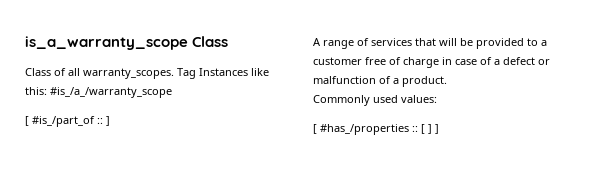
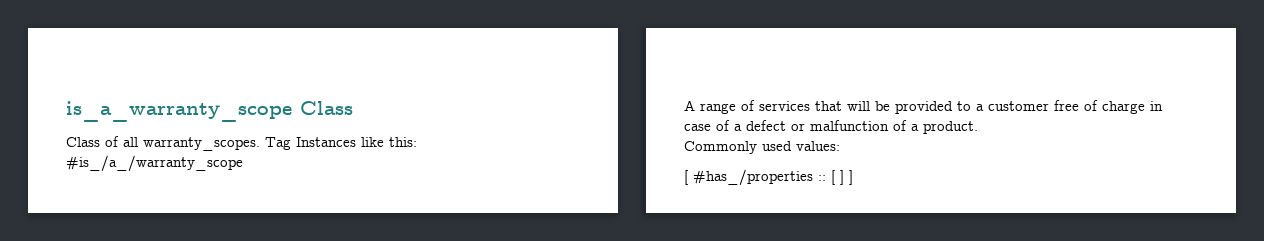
- [ #is_/part_of :: ]

